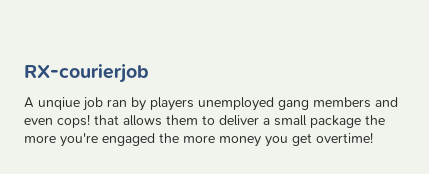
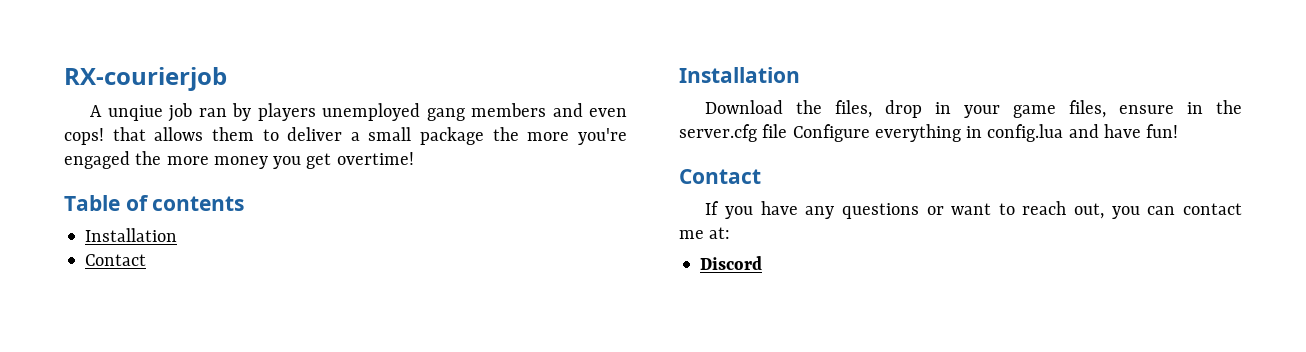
+ Table of contents
+ Installation
+ Contact
+ Installation
+ Download the files, drop in your game files, ensure in the server.cfg file Configure everything in config.lua and have fun!
+ Contact
+ If you have any questions or want to reach out, you can contact me at:
+ Discord

